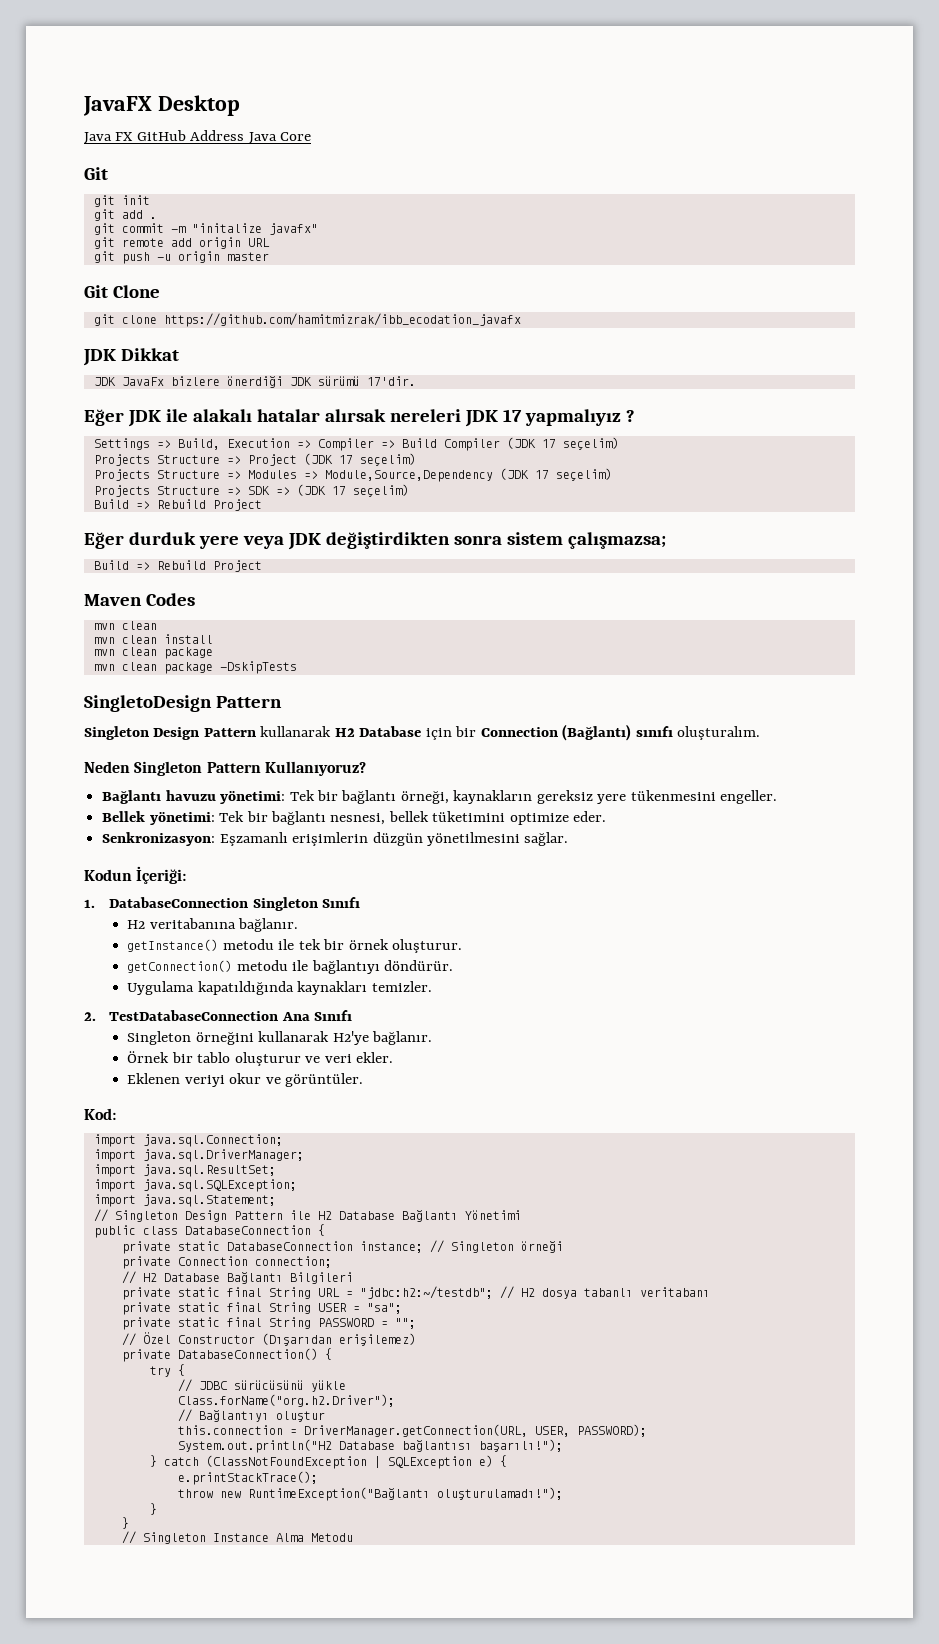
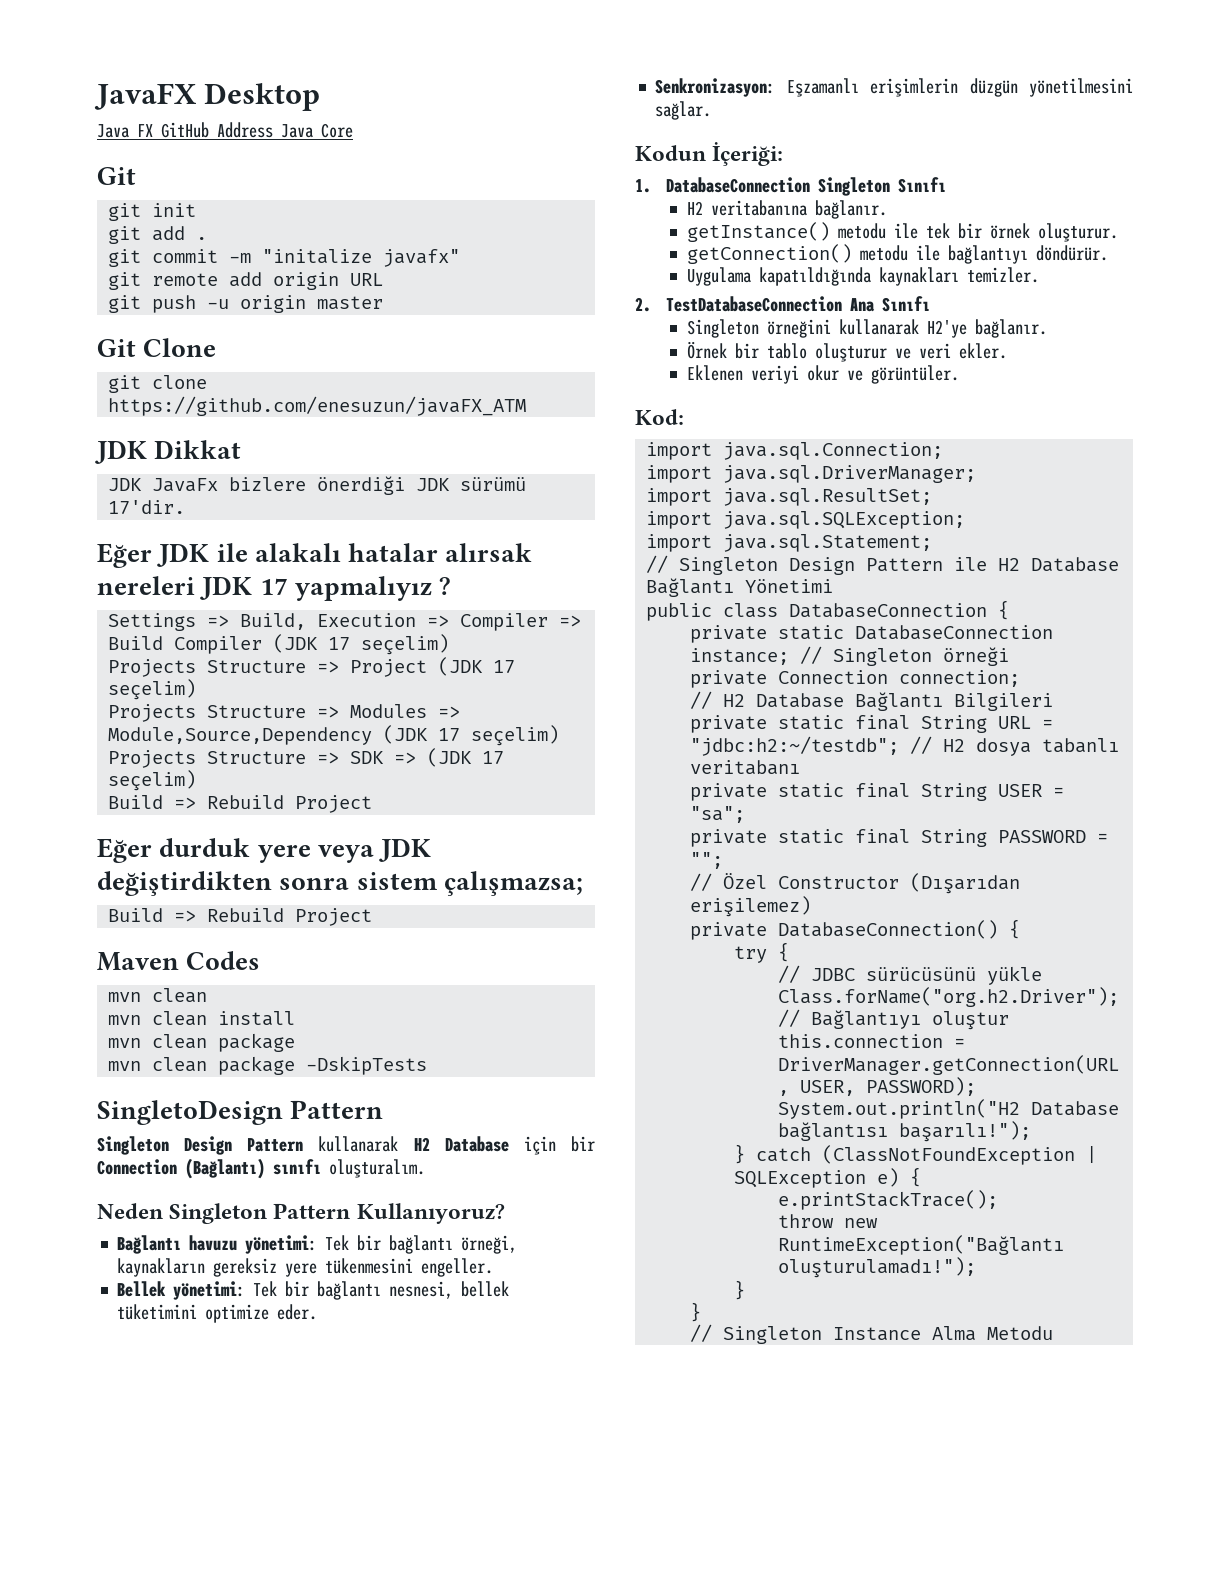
- git clone https://github.com/hamitmizrak/ibb_ecodation_javafx
+ git clone https://github.com/enesuzun/javaFX_ATM

